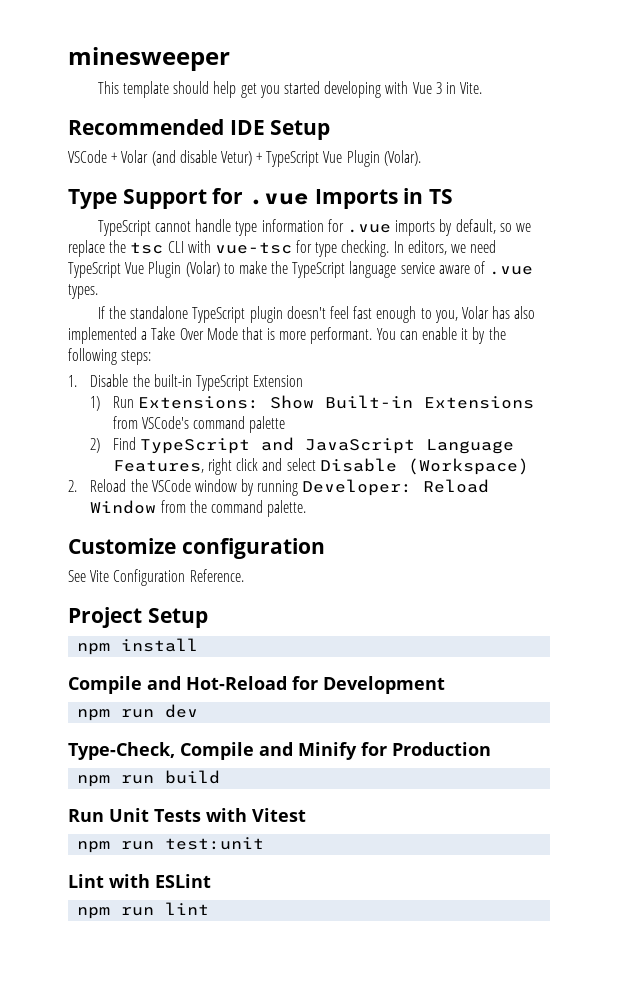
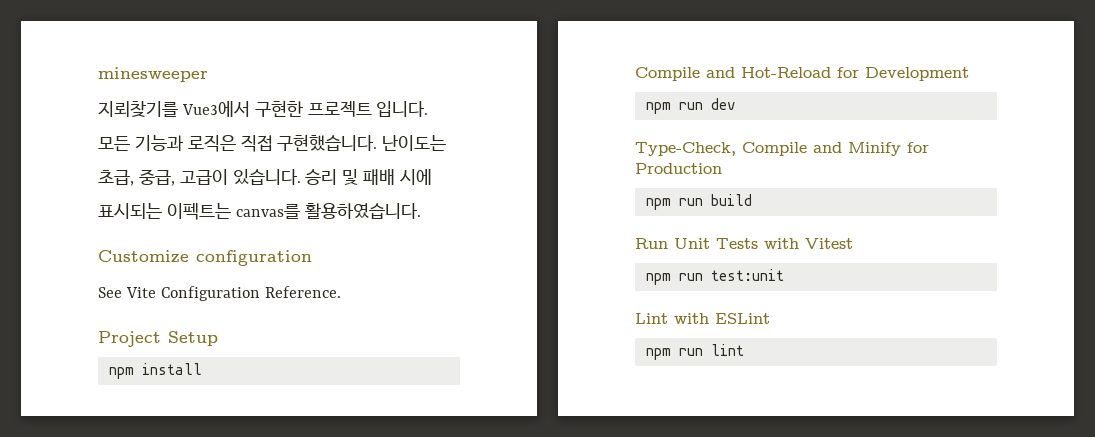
- This template should help get you started developing with Vue 3 in Vite.
- Recommended IDE Setup
- VSCode + Volar (and disable Vetur) + TypeScript Vue Plugin (Volar).
- Type Support for .vue Imports in TS
- TypeScript cannot handle type information for .vue imports by default, so we replace the tsc CLI with vue-tsc for type checking. In editors, we need TypeScript Vue Plugin (Volar) to make the TypeScript language service aware of .vue types.
- If the standalone TypeScript plugin doesn't feel fast enough to you, Volar has also implemented a Take Over Mode that is more performant. You can enable it by the following steps:
- 1. Disable the built-in TypeScript Extension
- 1) Run Extensions: Show Built-in Extensions from VSCode's command palette
- 2) Find TypeScript and JavaScript Language Features, right click and select Disable (Workspace)
- 2. Reload the VSCode window by running Developer: Reload Window from the command palette.
+ 지뢰찾기를 Vue3에서 구현한 프로젝트 입니다. 모든 기능과 로직은 직접 구현했습니다. 난이도는 초급, 중급, 고급이 있습니다. 승리 및 패배 시에 표시되는 이펙트는 canvas를 활용하였습니다.

